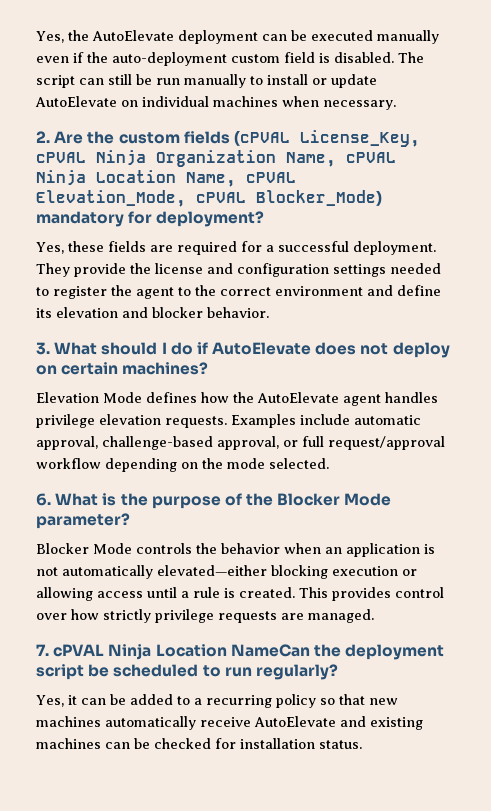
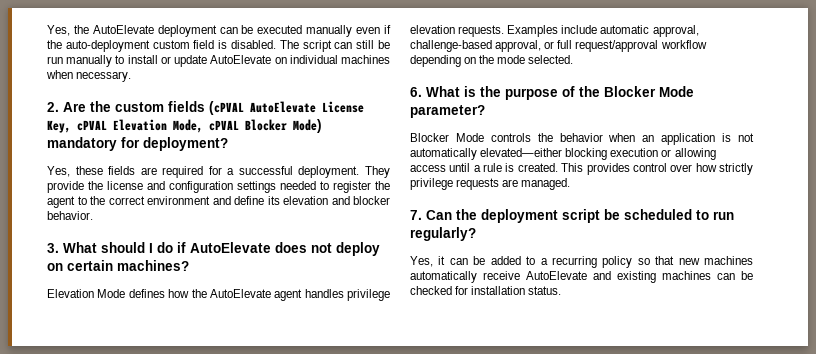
- 2. Are the custom fields (cPVAL License_Key, cPVAL Ninja Organization Name, cPVAL Ninja Location Name, cPVAL Elevation_Mode, cPVAL Blocker_Mode) mandatory for deployment?
+ 2. Are the custom fields (cPVAL AutoElevate License Key, cPVAL Elevation Mode, cPVAL Blocker Mode) mandatory for deployment?
- 7. cPVAL Ninja Location NameCan the deployment script be scheduled to run regularly?
+ 7. Can the deployment script be scheduled to run regularly?

